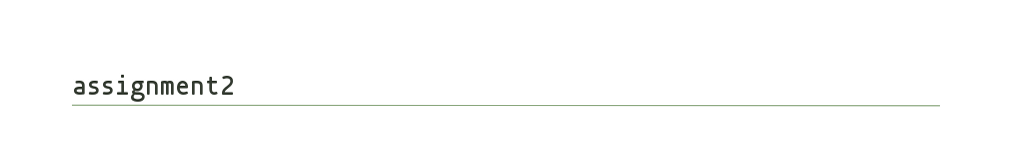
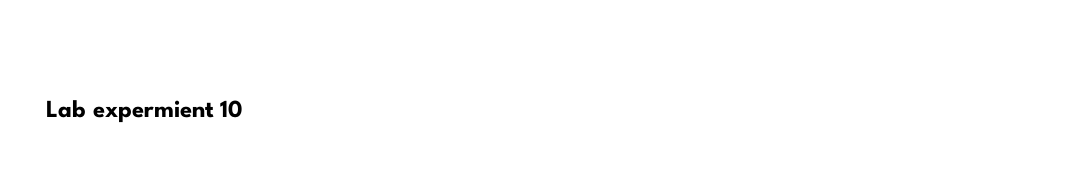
- assignment2
+ Lab expermient 10

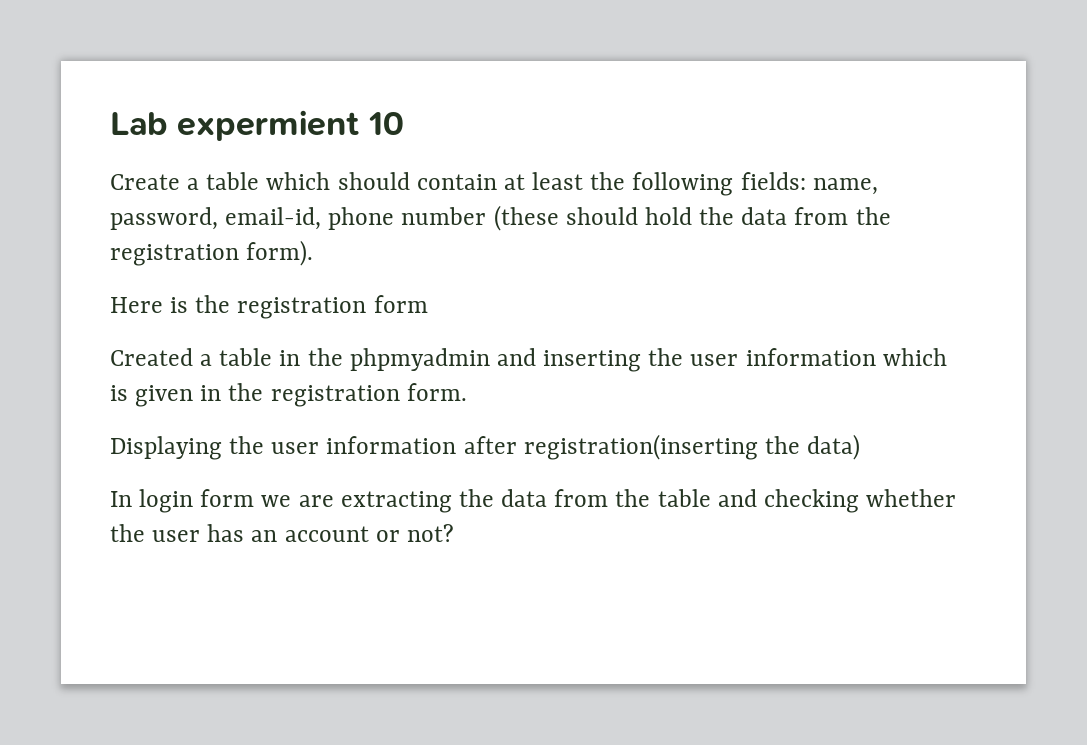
+ Create a table which should contain at least the following fields: name, password, email-id, phone number (these should hold the data from the registration form).
+ Here is the registration form
+ Created a table in the phpmyadmin and inserting the user information which is given in the registration form.
+ Displaying the user information after registration(inserting the data)
+ In login form we are extracting the data from the table and checking whether the user has an account or not?

